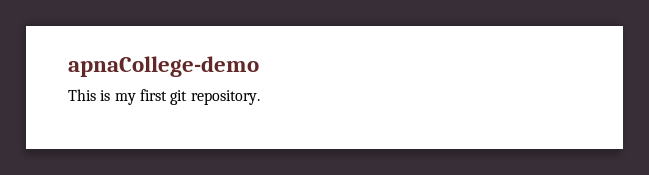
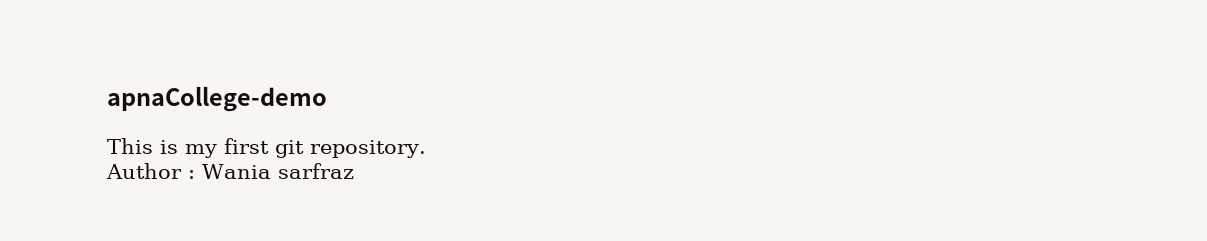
+ Author : Wania sarfraz

